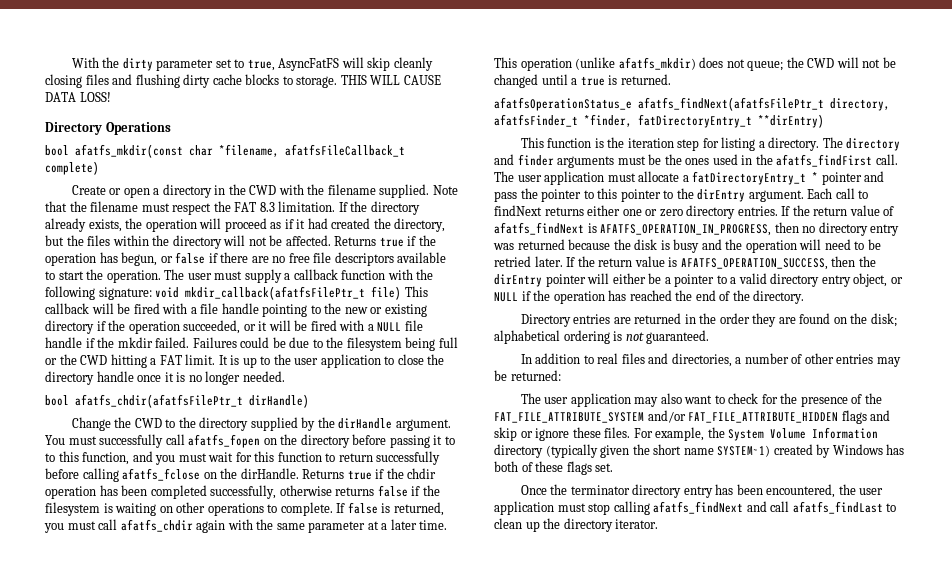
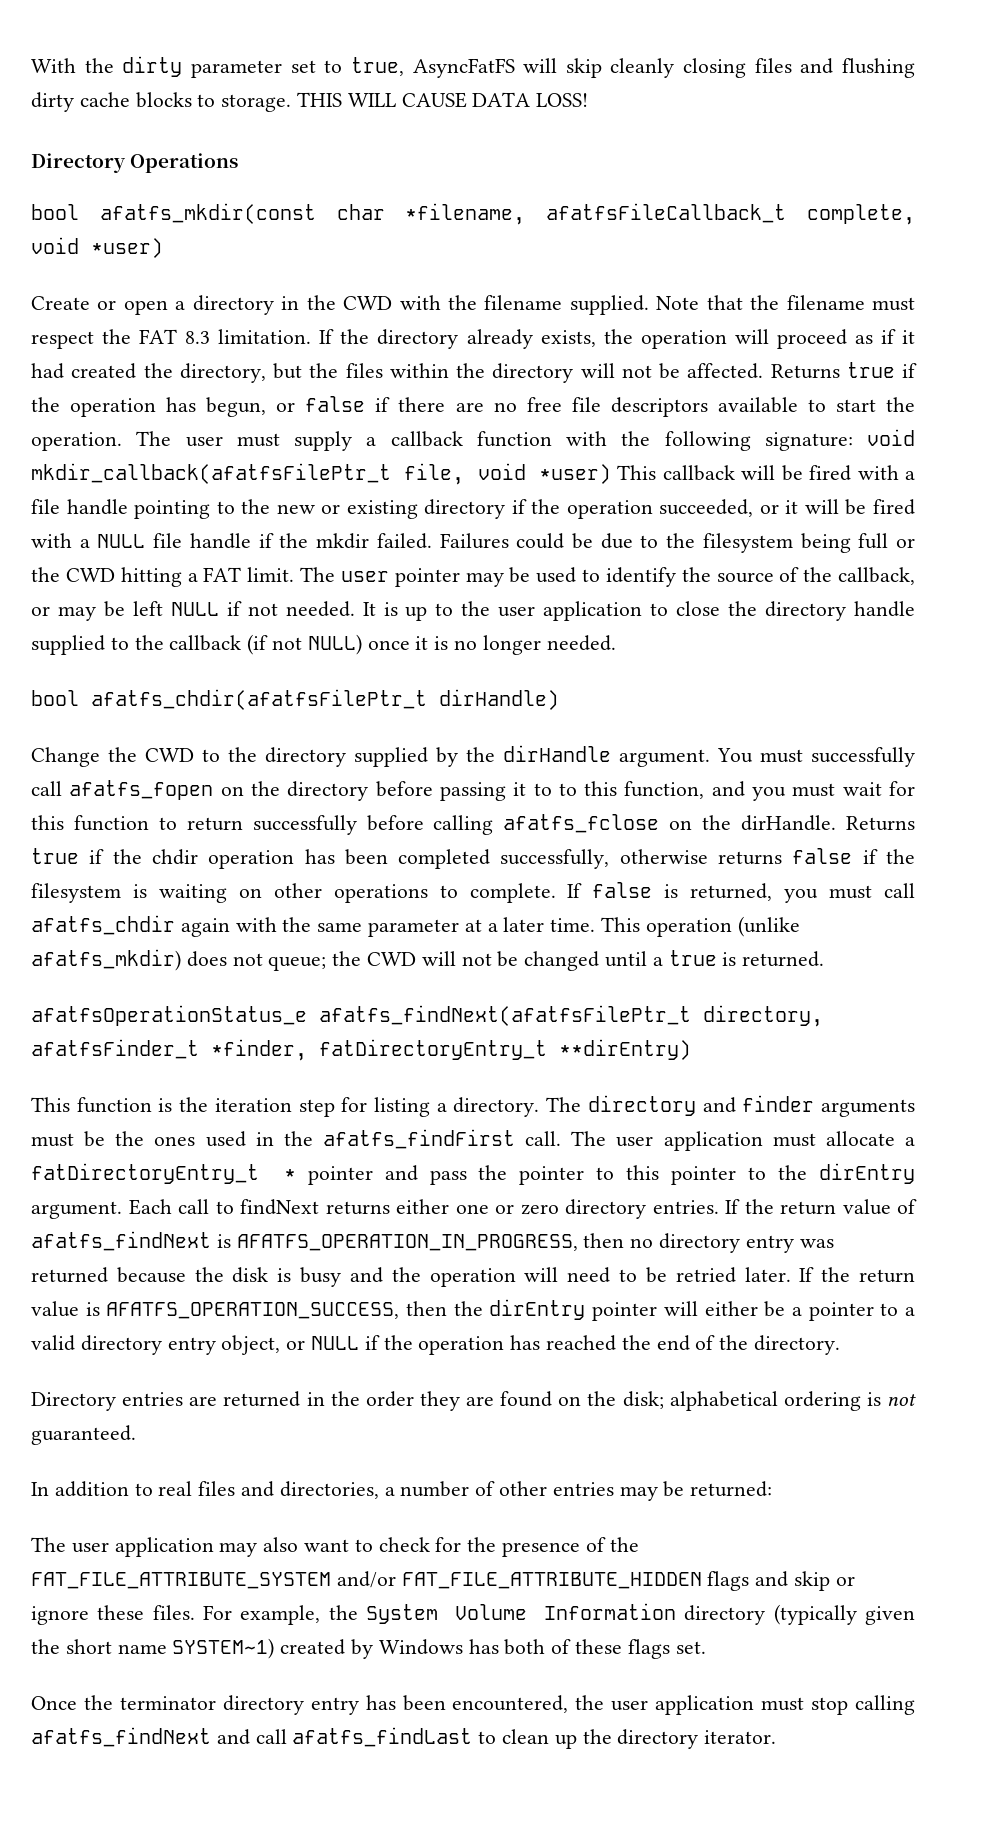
- bool afatfs_mkdir(const char *filename, afatfsFileCallback_t complete)
+ bool afatfs_mkdir(const char *filename, afatfsFileCallback_t complete, void *user)
- The user must supply a callback function with the following signature: void mkdir_callback(afatfsFilePtr_t file) This callback will be fired with a file handle pointing to the new or existing directory if the operation succeeded, or it will be fired with a NULL file handle if the mkdir failed.
+ The user must supply a callback function with the following signature: void mkdir_callback(afatfsFilePtr_t file, void *user) This callback will be fired with a file handle pointing to the new or existing directory if the operation succeeded, or it will be fired with a NULL file handle if the mkdir failed.
+ The user pointer may be used to identify the source of the callback, or may be left NULL if not needed.
- It is up to the user application to close the directory handle once it is no longer needed.
+ It is up to the user application to close the directory handle supplied to the callback (if not NULL) once it is no longer needed.

